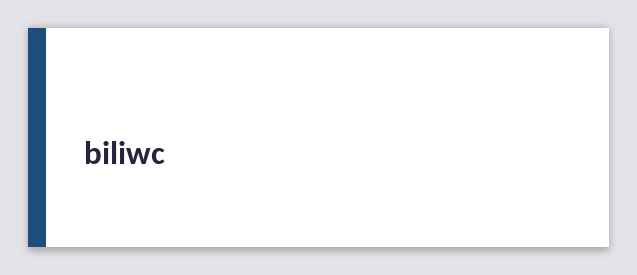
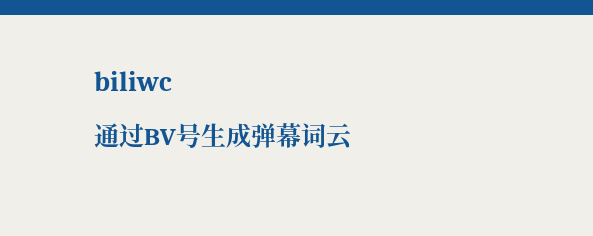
+ 通过BV号生成弹幕词云

